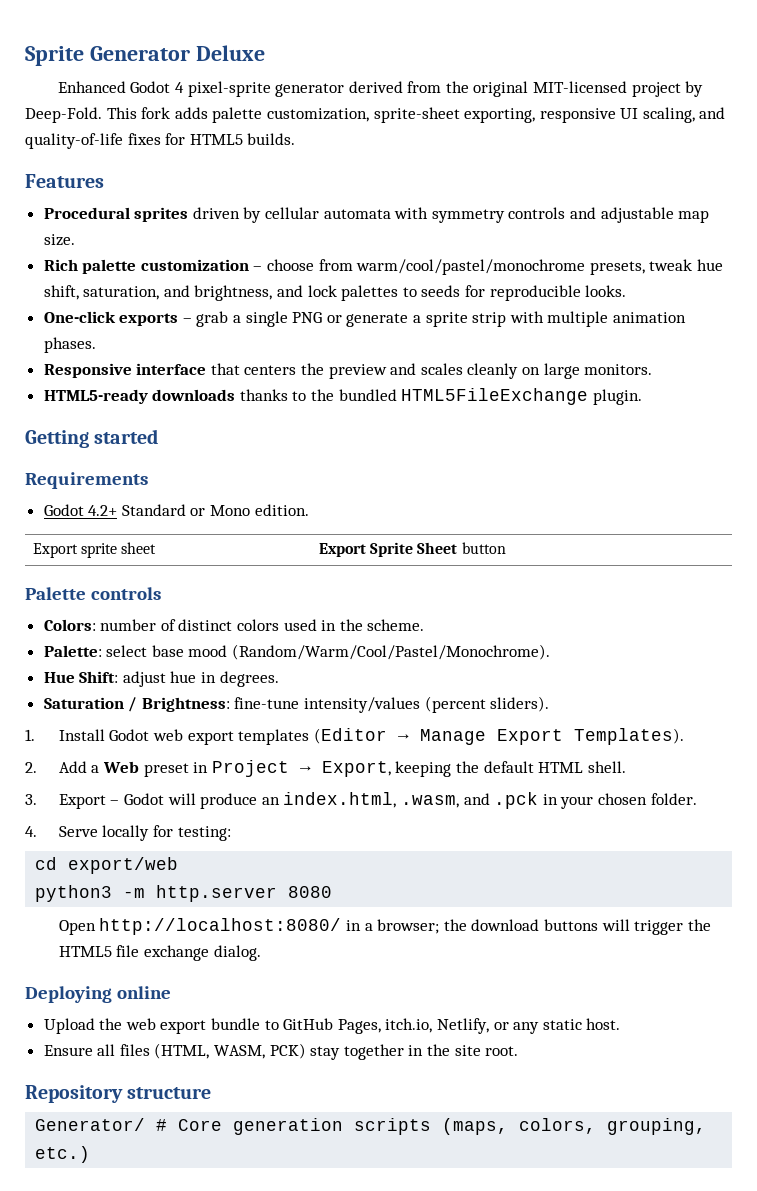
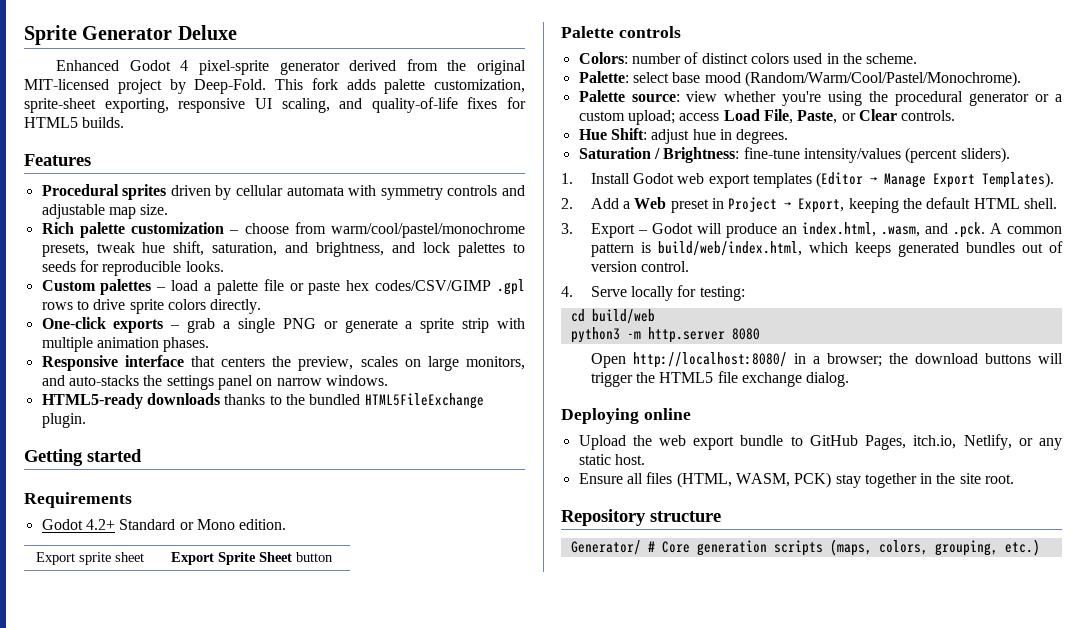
+ Custom palettes – load a palette file or paste hex codes/CSV/GIMP .gpl rows to drive sprite colors directly.
- Responsive interface that centers the preview and scales cleanly on large monitors.
+ Responsive interface that centers the preview, scales on large monitors, and auto-stacks the settings panel on narrow windows.
+ Palette source: view whether you're using the procedural generator or a custom upload; access Load File, Paste, or Clear controls.
- 3. Export – Godot will produce an index.html, .wasm, and .pck in your chosen folder.
+ 3. Export – Godot will produce an index.html, .wasm, and .pck. A common pattern is build/web/index.html, which keeps generated bundles out of version control.
- cd export/web
+ cd build/web

